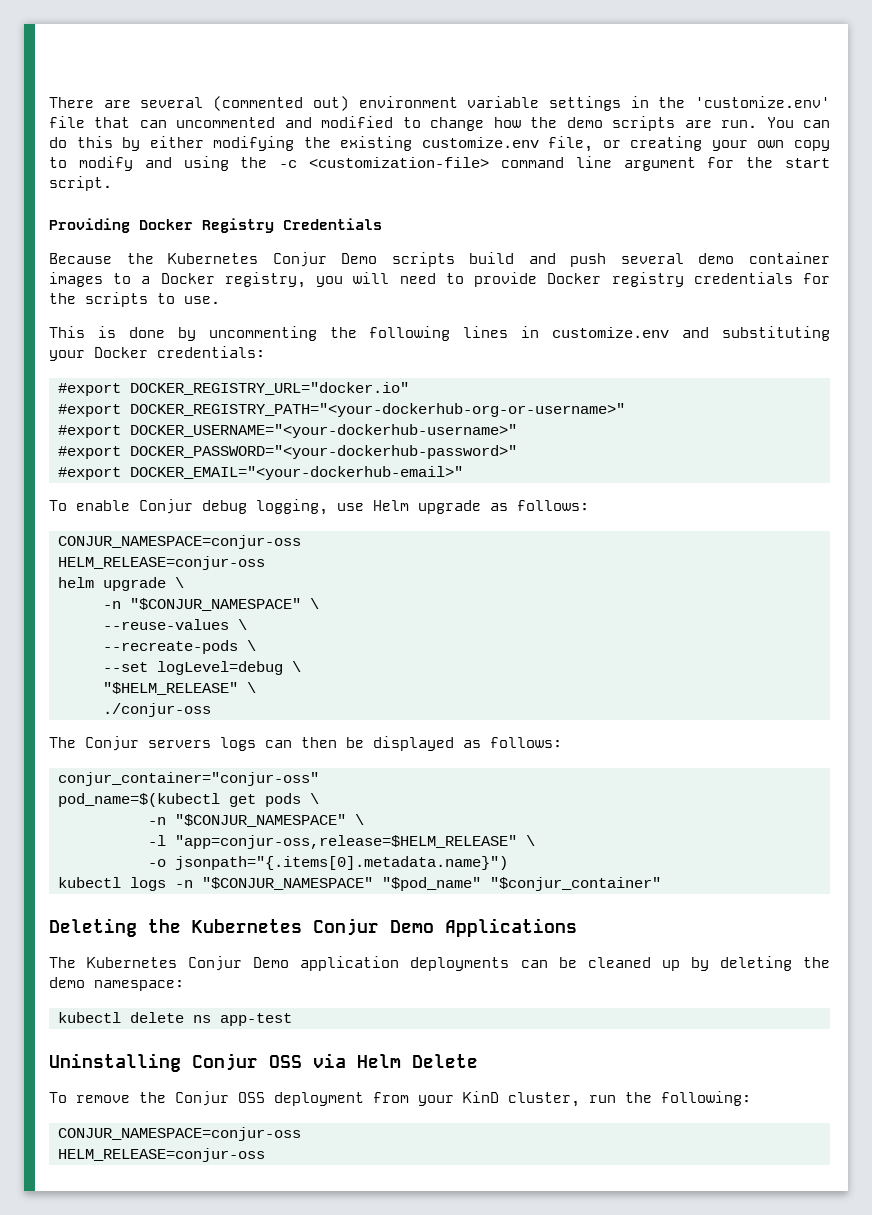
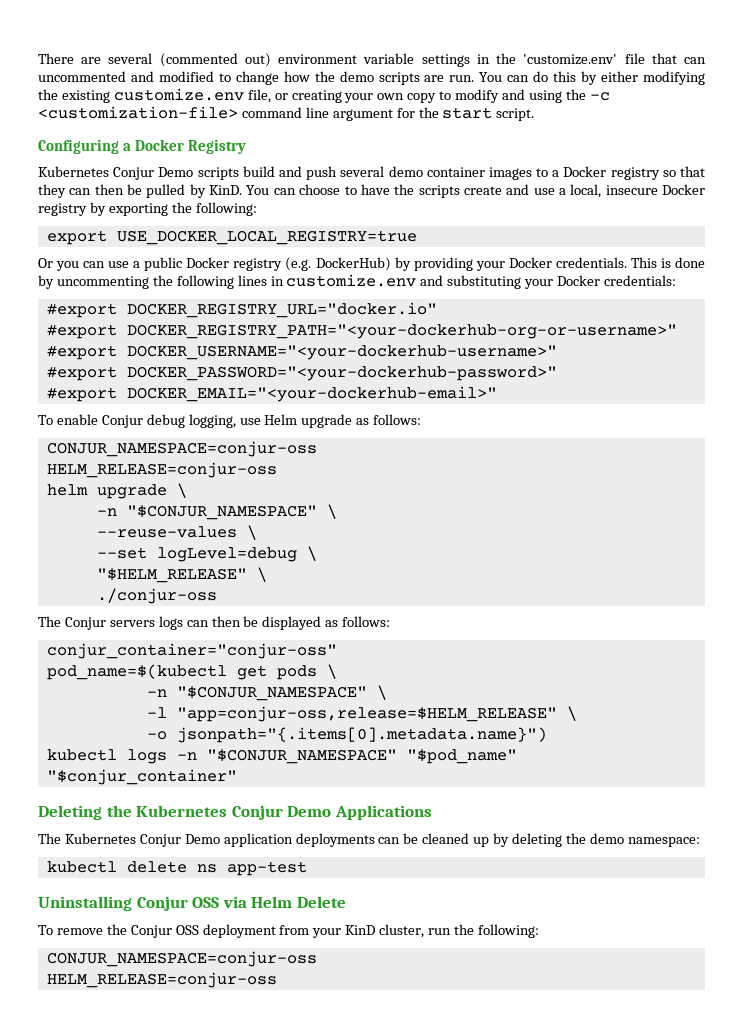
- Providing Docker Registry Credentials
- Because the Kubernetes Conjur Demo scripts build and push several demo container images to a Docker registry, you will need to provide Docker registry credentials for the scripts to use.
- This is done by uncommenting the following lines in customize.env and substituting your Docker credentials:
+ Configuring a Docker Registry
+ Kubernetes Conjur Demo scripts build and push several demo container images to a Docker registry so that they can then be pulled by KinD. You can choose to have the scripts create and use a local, insecure Docker registry by exporting the following:
+ export USE_DOCKER_LOCAL_REGISTRY=true
+ Or you can use a public Docker registry (e.g. DockerHub) by providing your Docker credentials. This is done by uncommenting the following lines in customize.env and substituting your Docker credentials:
- --recreate-pods \

